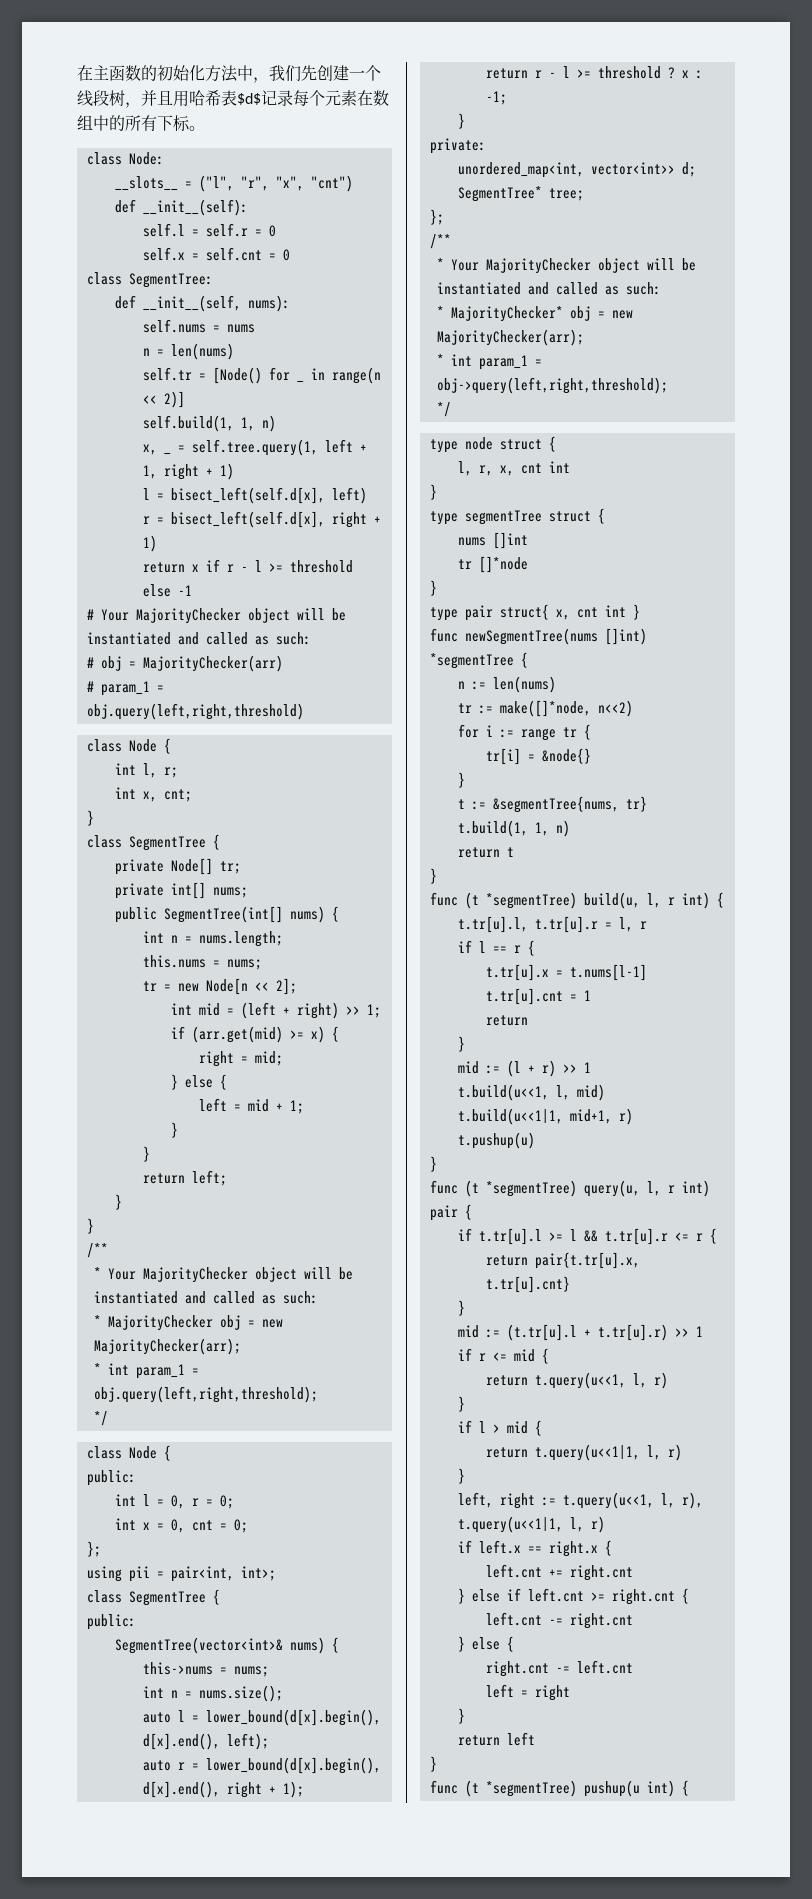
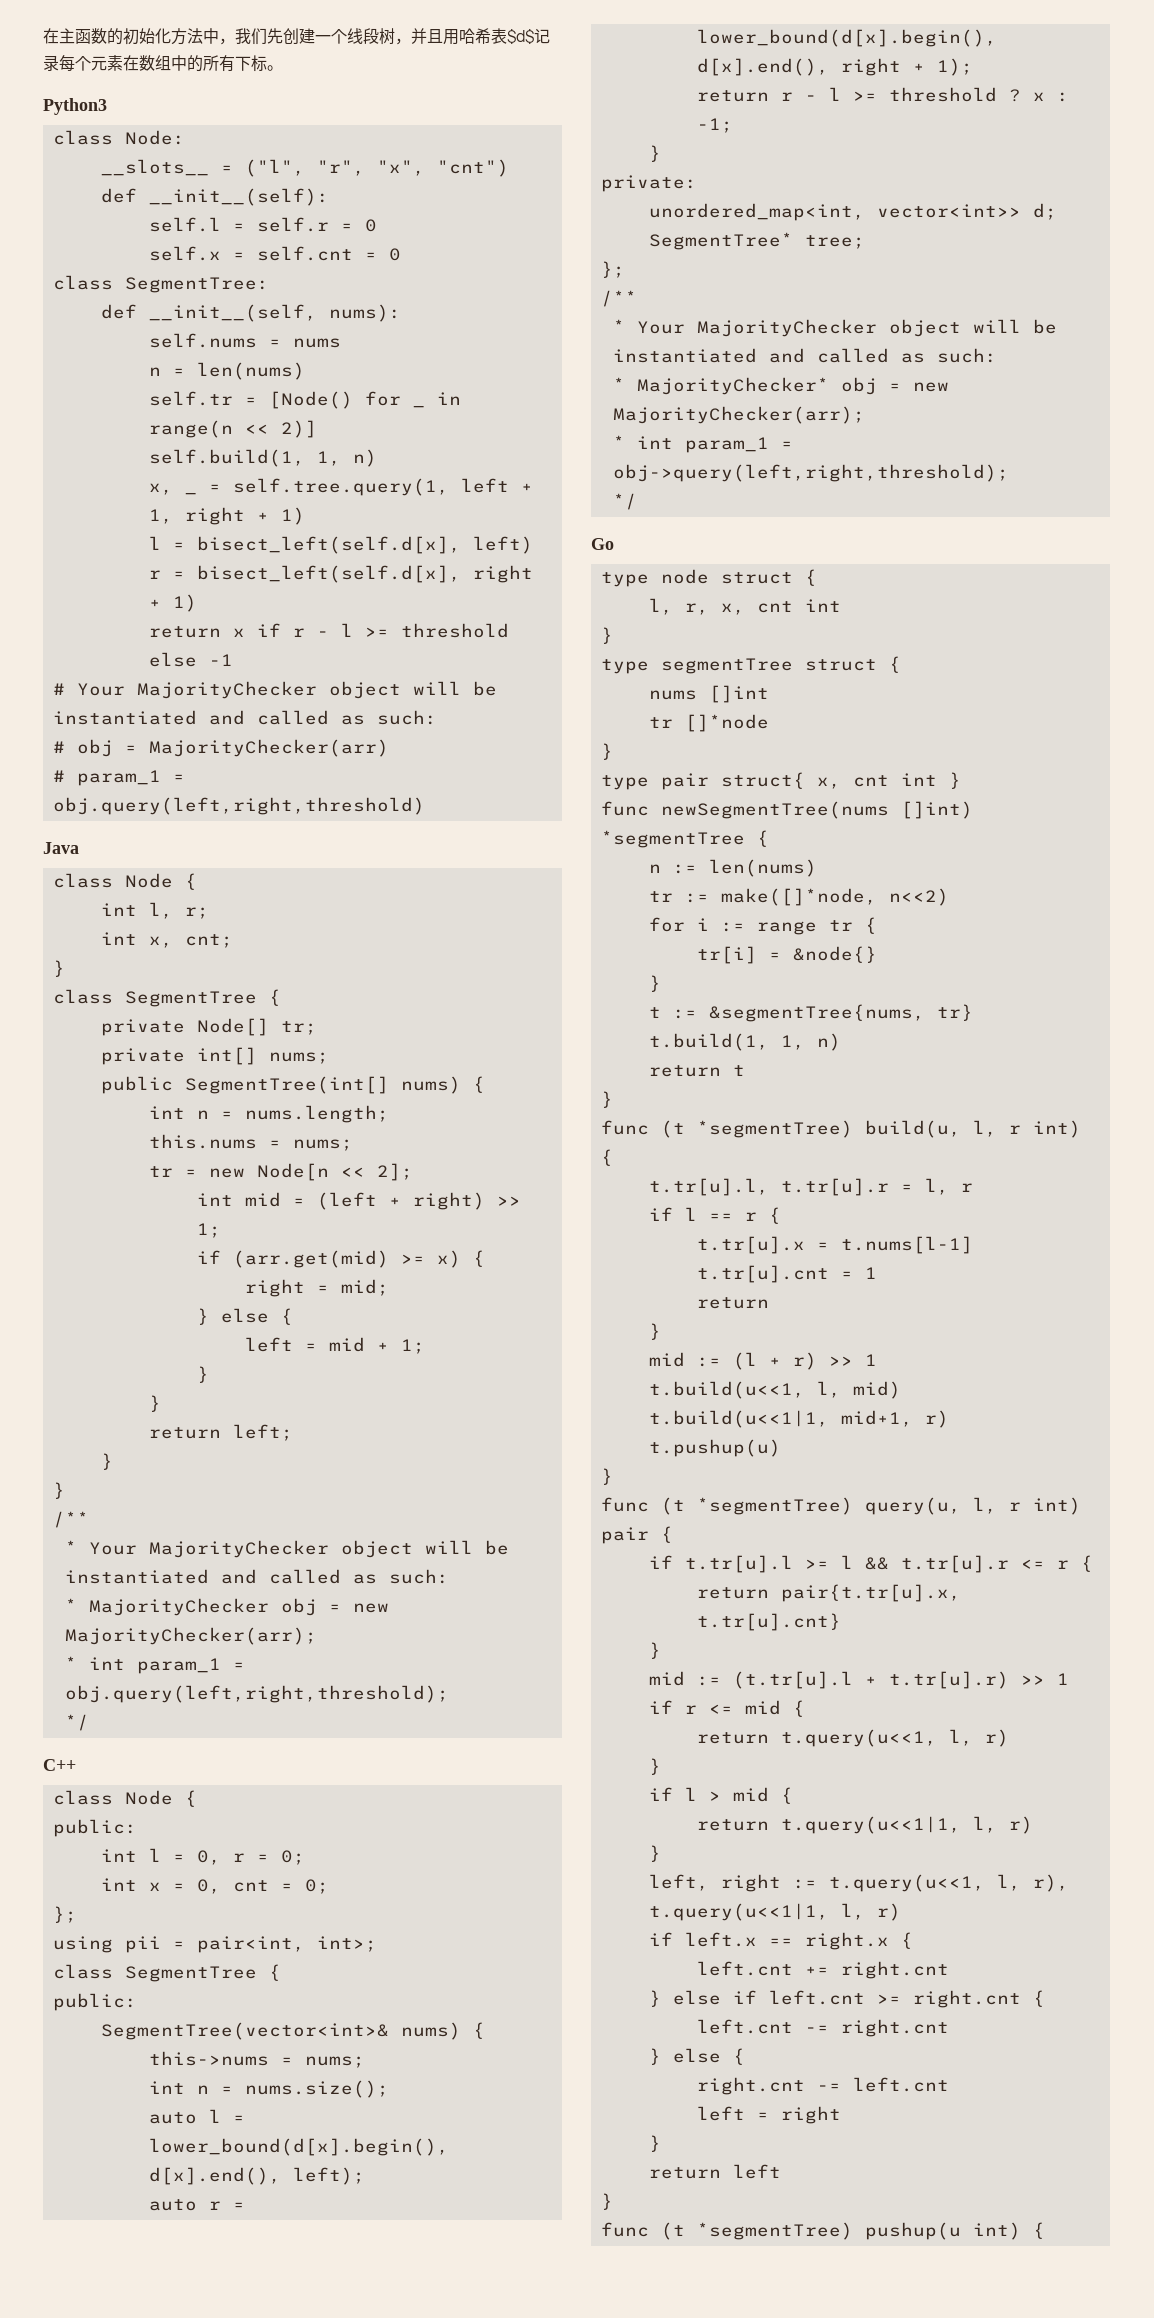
+ Python3
+ Java
+ C++
+ Go

